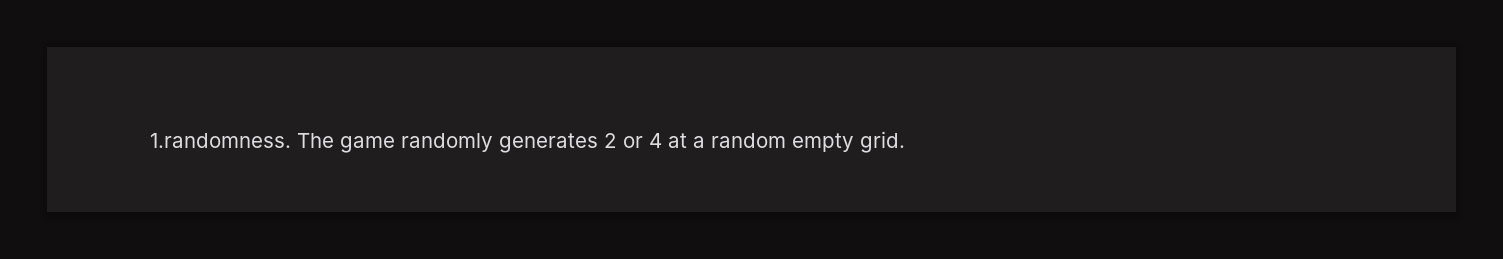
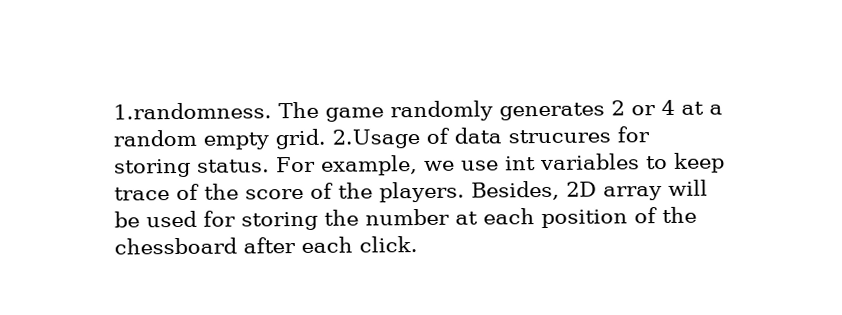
+ 2.Usage of data strucures for storing status. For example, we use int variables to keep trace of the score of the players. Besides, 2D array will be used for storing the number at each position of the chessboard after each click.

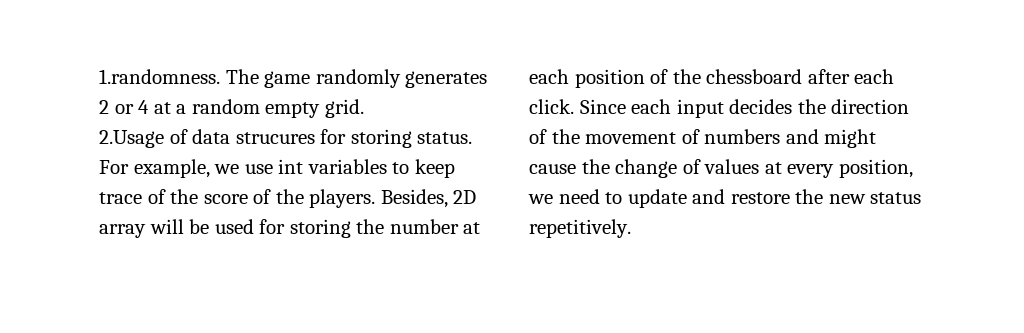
- 1.randomness. The game randomly generates 2 or 4 at a random empty grid. 2.Usage of data strucures for storing status.
+ 1.randomness. The game randomly generates 2 or 4 at a random empty grid.
+ 2.Usage of data strucures for storing status.
+ Since each input decides the direction of the movement of numbers and might cause the change of values at every position, we need to update and restore the new status repetitively.

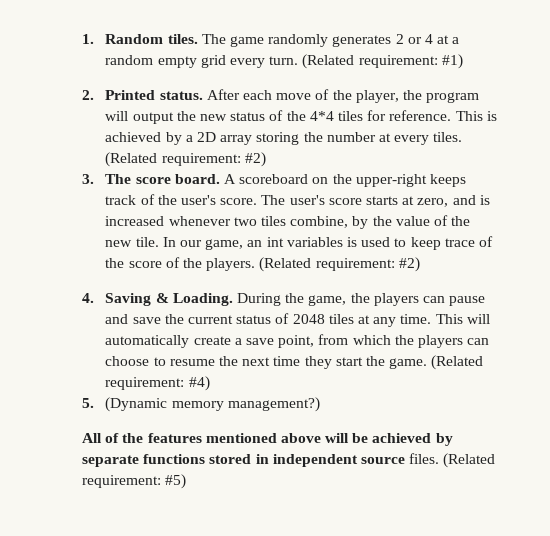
- 1.randomness. The game randomly generates 2 or 4 at a random empty grid.
- 2.Usage of data strucures for storing status. For example, we use int variables to keep trace of the score of the players. Besides, 2D array will be used for storing the number at each position of the chessboard after each click. Since each input decides the direction of the movement of numbers and might cause the change of values at every position, we need to update and restore the new status repetitively.
+ 1. Random tiles. The game randomly generates 2 or 4 at a random empty grid every turn. (Related requirement: #1)
+ 2. Printed status. After each move of the player, the program will output the new status of the 4*4 tiles for reference. This is achieved by a 2D array storing the number at every tiles. (Related requirement: #2)
+ 3. The score board. A scoreboard on the upper-right keeps track of the user's score. The user's score starts at zero, and is increased whenever two tiles combine, by the value of the new tile. In our game, an int variables is used to keep trace of the score of the players. (Related requirement: #2)
+ 4. Saving & Loading. During the game, the players can pause and save the current status of 2048 tiles at any time. This will automatically create a save point, from which the players can choose to resume the next time they start the game. (Related requirement: #4)
+ 5. (Dynamic memory management?)
+ All of the features mentioned above will be achieved by separate functions stored in independent source files. (Related requirement: #5)

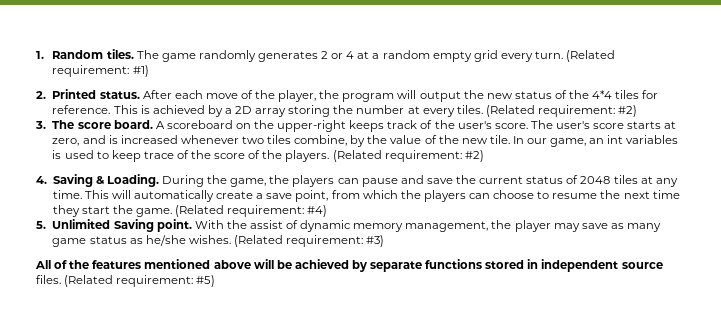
- 5. (Dynamic memory management?)
+ 5. Unlimited Saving point. With the assist of dynamic memory management, the player may save as many game status as he/she wishes. (Related requirement: #3)

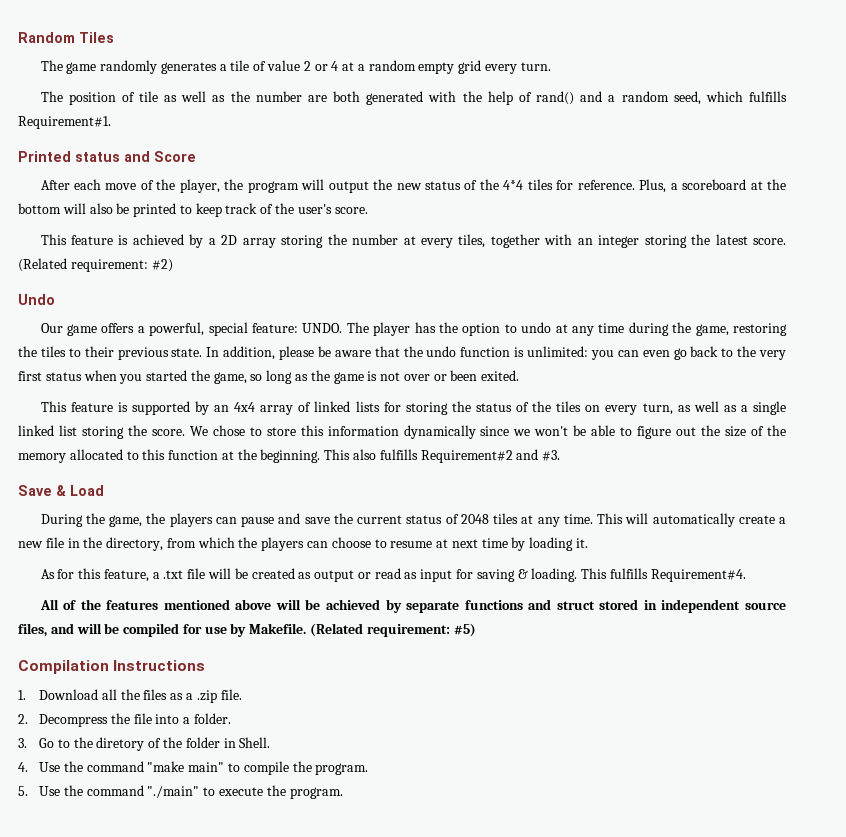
- 1. Random tiles. The game randomly generates 2 or 4 at a random empty grid every turn. (Related requirement: #1)
- 2. Printed status. After each move of the player, the program will output the new status of the 4*4 tiles for reference.
+ Random Tiles
+ The game randomly generates a tile of value 2 or 4 at a random empty grid every turn.
+ The position of tile as well as the number are both generated with the help of rand() and a random seed, which fulfills Requirement#1.
+ Printed status and Score
+ After each move of the player, the program will output the new status of the 4*4 tiles for reference.
- This is achieved by a 2D array storing the number at every tiles. (Related requirement: #2)
- 3. The score board. A scoreboard on the upper-right keeps track of the user's score. The user's score starts at zero, and is increased whenever two tiles combine, by the value of the new tile. In our game, an int variables is used to keep trace of the score of the players. (Related requirement: #2)
- 4. Saving & Loading. During the game, the players can pause and save the current status of 2048 tiles at any time.
+ Plus, a scoreboard at the bottom will also be printed to keep track of the user's score.
+ This feature is achieved by a 2D array storing the number at every tiles, together with an integer storing the latest score. (Related requirement: #2)
+ Undo
+ Our game offers a powerful, special feature: UNDO. The player has the option to undo at any time during the game, restoring the tiles to their previous state. In addition, please be aware that the undo function is unlimited: you can even go back to the very first status when you started the game, so long as the game is not over or been exited.
+ This feature is supported by an 4x4 array of linked lists for storing the status of the tiles on every turn, as well as a single linked list storing the score. We chose to store this information dynamically since we won't be able to figure out the size of the memory allocated to this function at the beginning. This also fulfills Requirement#2 and #3.
+ Save & Load
+ During the game, the players can pause and save the current status of 2048 tiles at any time.
- This will automatically create a save point, from which the players can choose to resume the next time they start the game. (Related requirement: #4)
- 5. Unlimited Saving point. With the assist of dynamic memory management, the player may save as many game status as he/she wishes. (Related requirement: #3)
+ This will automatically create a new file in the directory, from which the players can choose to resume at next time by loading it.
+ As for this feature, a .txt file will be created as output or read as input for saving & loading. This fulfills Requirement#4.
- All of the features mentioned above will be achieved by separate functions stored in independent source files. (Related requirement: #5)
+ All of the features mentioned above will be achieved by separate functions and struct stored in independent source files, and will be compiled for use by Makefile. (Related requirement: #5)
+ Compilation Instructions
+ 1. Download all the files as a .zip file.
+ 2. Decompress the file into a folder.
+ 3. Go to the diretory of the folder in Shell.
+ 4. Use the command "make main" to compile the program.
+ 5. Use the command "./main" to execute the program.

